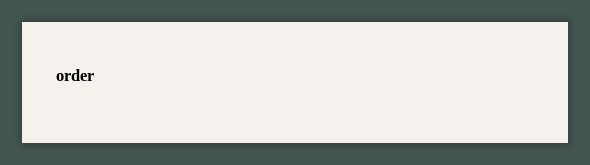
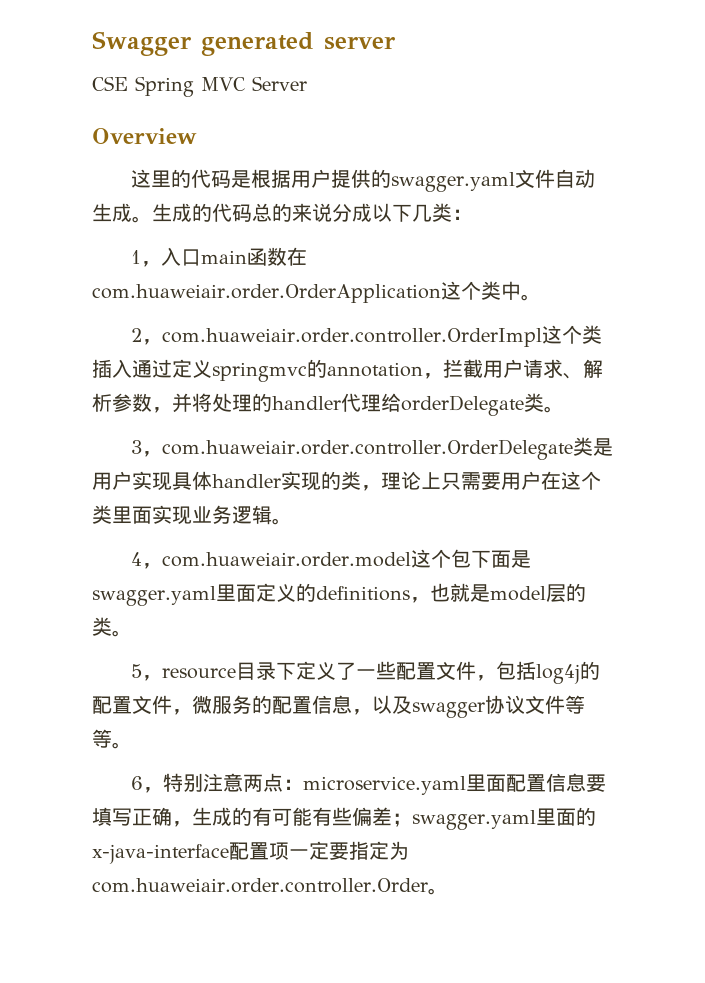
- order
+ Swagger generated server
+ CSE Spring MVC Server
+ Overview
+ 这里的代码是根据用户提供的swagger.yaml文件自动生成。生成的代码总的来说分成以下几类：
+ 1，入口main函数在com.huaweiair.order.OrderApplication这个类中。
+ 2，com.huaweiair.order.controller.OrderImpl这个类插入通过定义springmvc的annotation，拦截用户请求、解析参数，并将处理的handler代理给orderDelegate类。
+ 3，com.huaweiair.order.controller.OrderDelegate类是用户实现具体handler实现的类，理论上只需要用户在这个类里面实现业务逻辑。
+ 4，com.huaweiair.order.model这个包下面是swagger.yaml里面定义的definitions，也就是model层的类。
+ 5，resource目录下定义了一些配置文件，包括log4j的配置文件，微服务的配置信息，以及swagger协议文件等等。
+ 6，特别注意两点：microservice.yaml里面配置信息要填写正确，生成的有可能有些偏差；swagger.yaml里面的x-java-interface配置项一定要指定为com.huaweiair.order.controller.Order。

